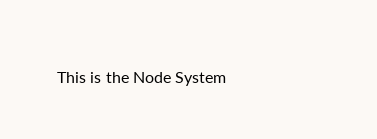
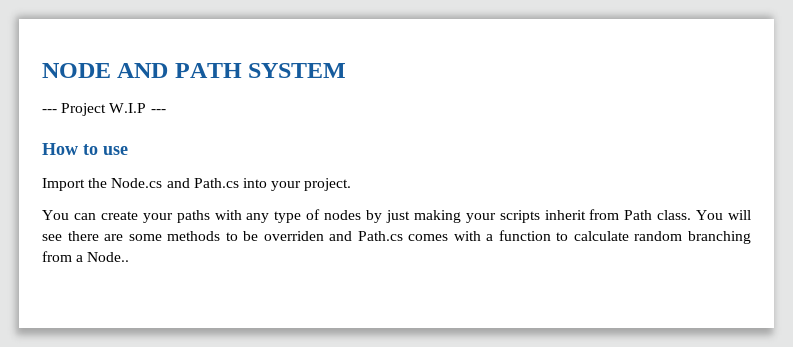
- This is the Node System
+ NODE AND PATH SYSTEM
+ --- Project W.I.P ---
+ How to use
+ Import the Node.cs and Path.cs into your project.
+ You can create your paths with any type of nodes by just making your scripts inherit from Path class. You will see there are some methods to be overriden and Path.cs comes with a function to calculate random branching from a Node..

